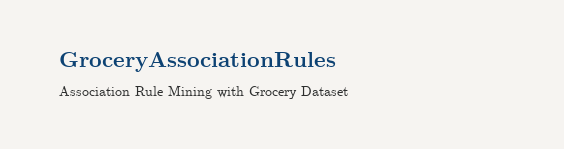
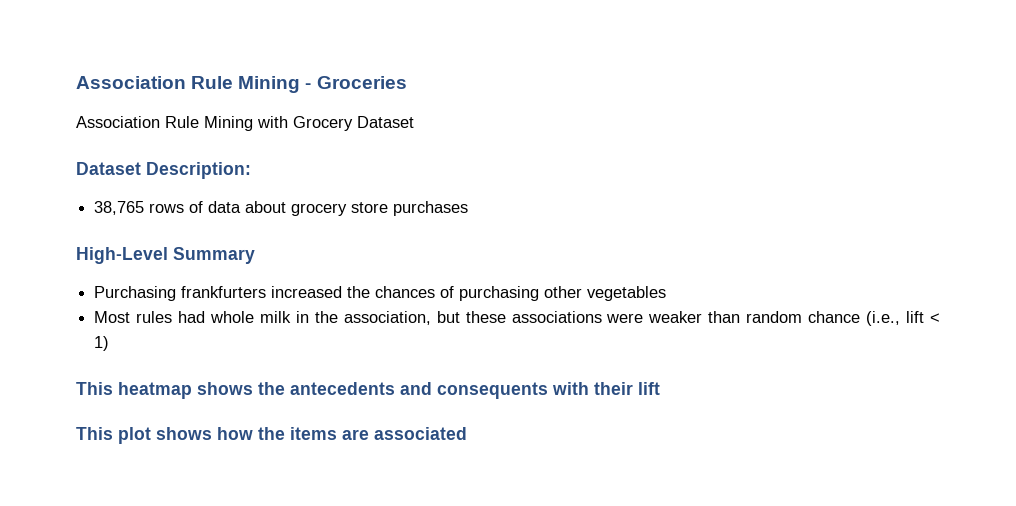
- GroceryAssociationRules
+ Association Rule Mining - Groceries
+ Dataset Description:
+ 38,765 rows of data about grocery store purchases
+ High-Level Summary
+ Purchasing frankfurters increased the chances of purchasing other vegetables
+ Most rules had whole milk in the association, but these associations were weaker than random chance (i.e., lift < 1)
+ This heatmap shows the antecedents and consequents with their lift
+ This plot shows how the items are associated

